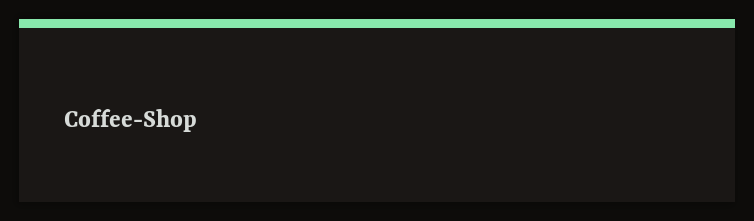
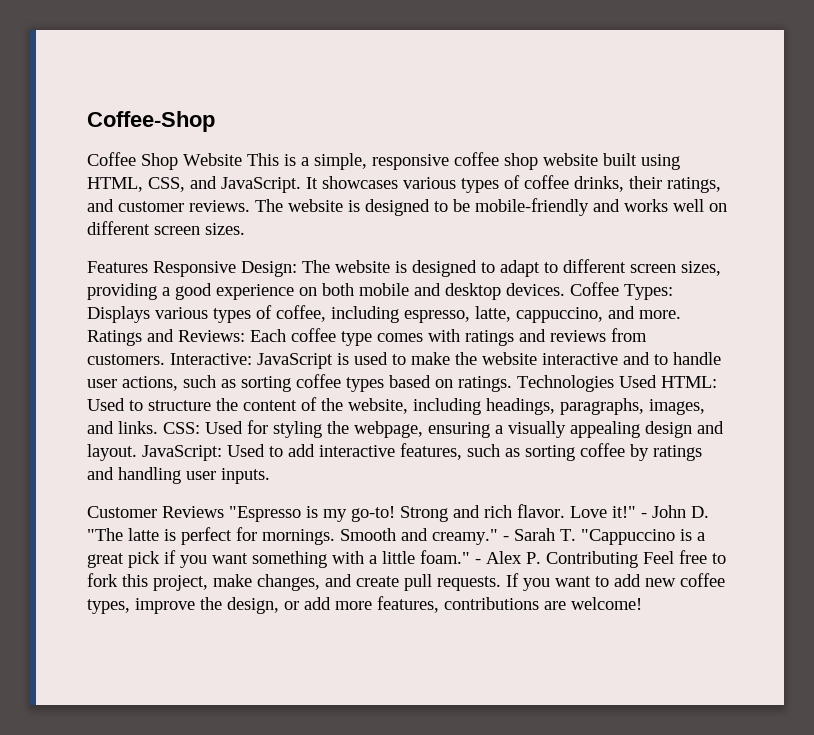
+ Coffee Shop Website This is a simple, responsive coffee shop website built using HTML, CSS, and JavaScript. It showcases various types of coffee drinks, their ratings, and customer reviews. The website is designed to be mobile-friendly and works well on different screen sizes.
+ Features Responsive Design: The website is designed to adapt to different screen sizes, providing a good experience on both mobile and desktop devices. Coffee Types: Displays various types of coffee, including espresso, latte, cappuccino, and more. Ratings and Reviews: Each coffee type comes with ratings and reviews from customers. Interactive: JavaScript is used to make the website interactive and to handle user actions, such as sorting coffee types based on ratings. Technologies Used HTML: Used to structure the content of the website, including headings, paragraphs, images, and links. CSS: Used for styling the webpage, ensuring a visually appealing design and layout. JavaScript: Used to add interactive features, such as sorting coffee by ratings and handling user inputs.
+ Customer Reviews "Espresso is my go-to! Strong and rich flavor. Love it!" - John D. "The latte is perfect for mornings. Smooth and creamy." - Sarah T. "Cappuccino is a great pick if you want something with a little foam." - Alex P. Contributing Feel free to fork this project, make changes, and create pull requests. If you want to add new coffee types, improve the design, or add more features, contributions are welcome!

